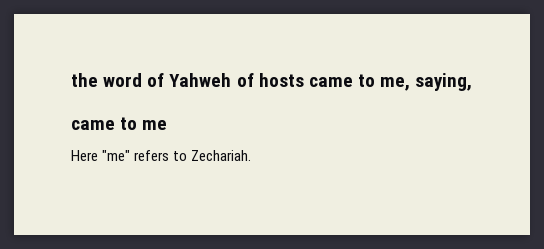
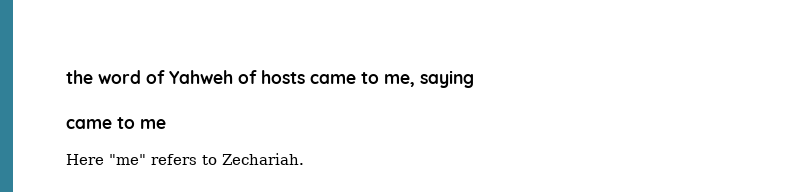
- the word of Yahweh of hosts came to me, saying,
+ the word of Yahweh of hosts came to me, saying

